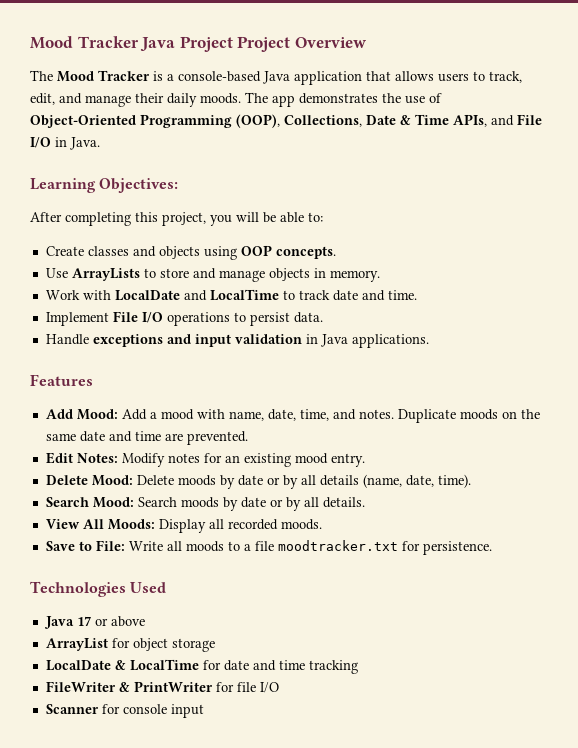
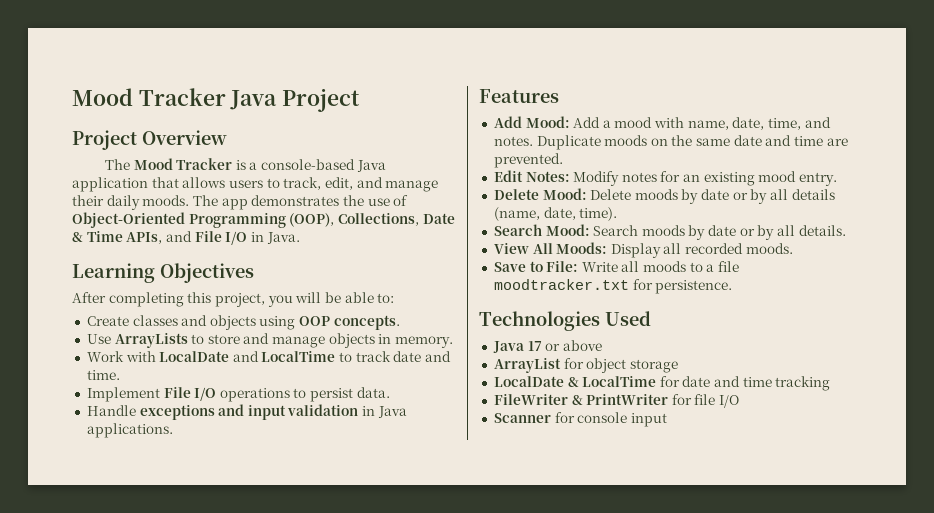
- Mood Tracker Java Project Project Overview
+ Mood Tracker Java Project
+ Project Overview
- Learning Objectives:
+ Learning Objectives

